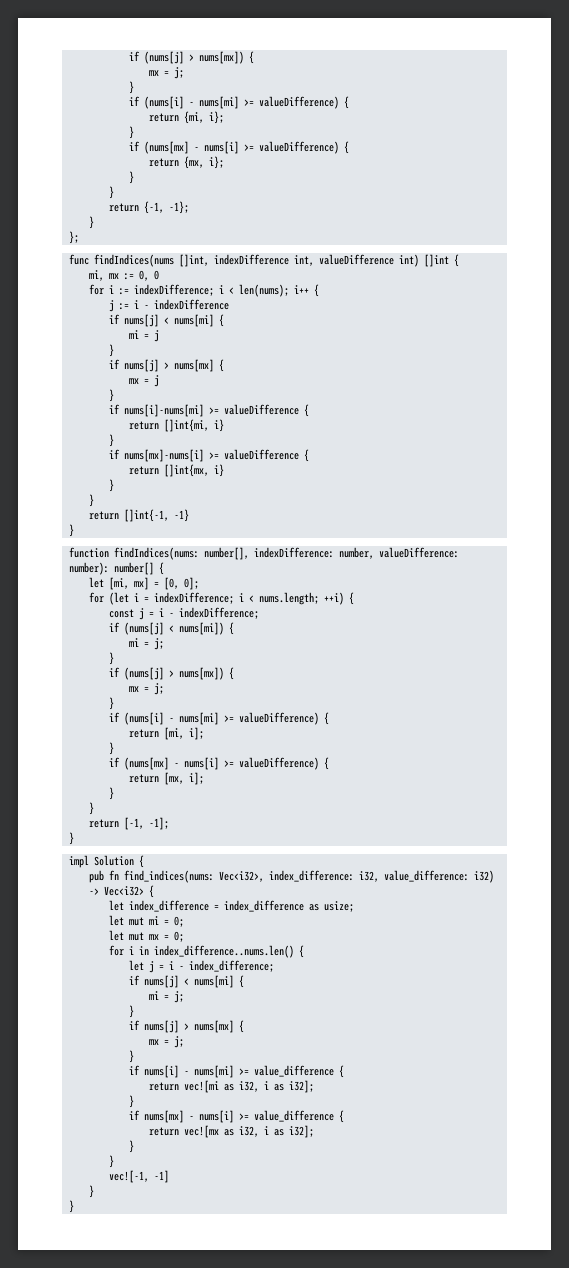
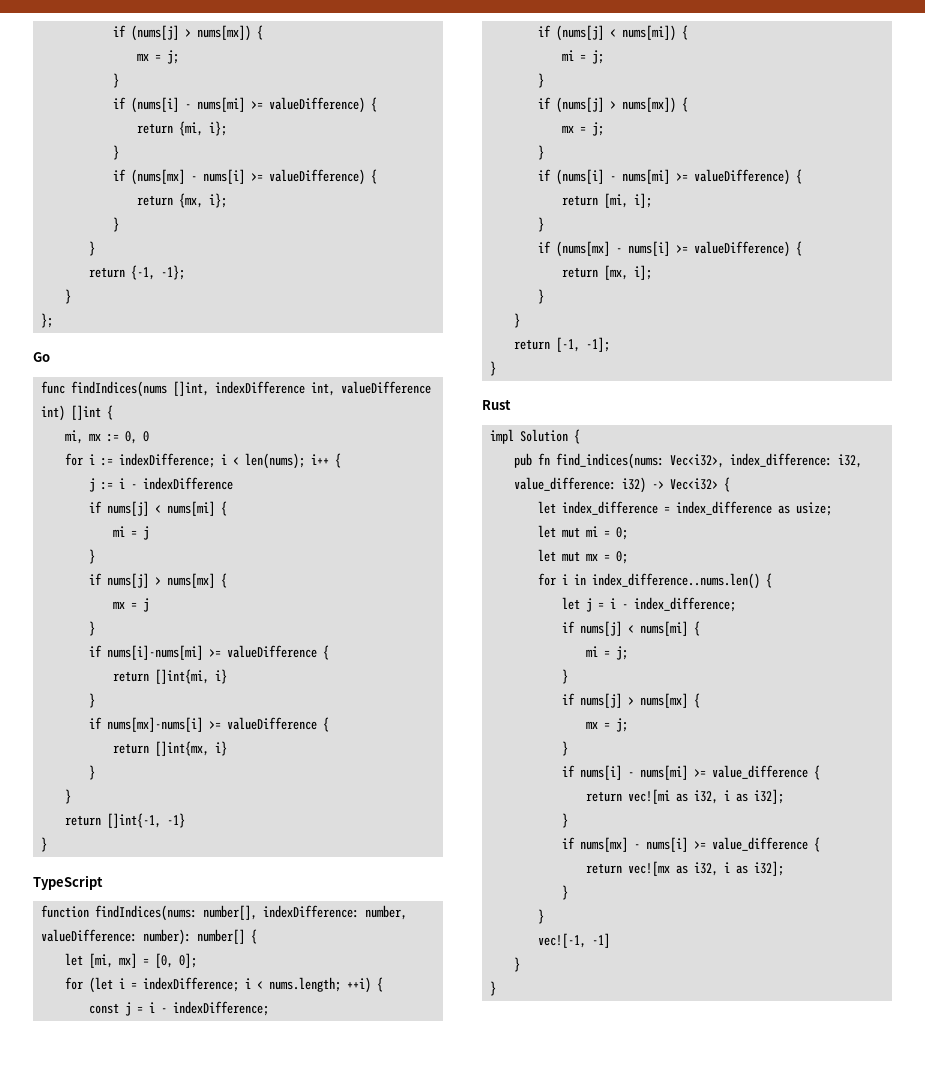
+ Go
+ TypeScript
+ Rust

